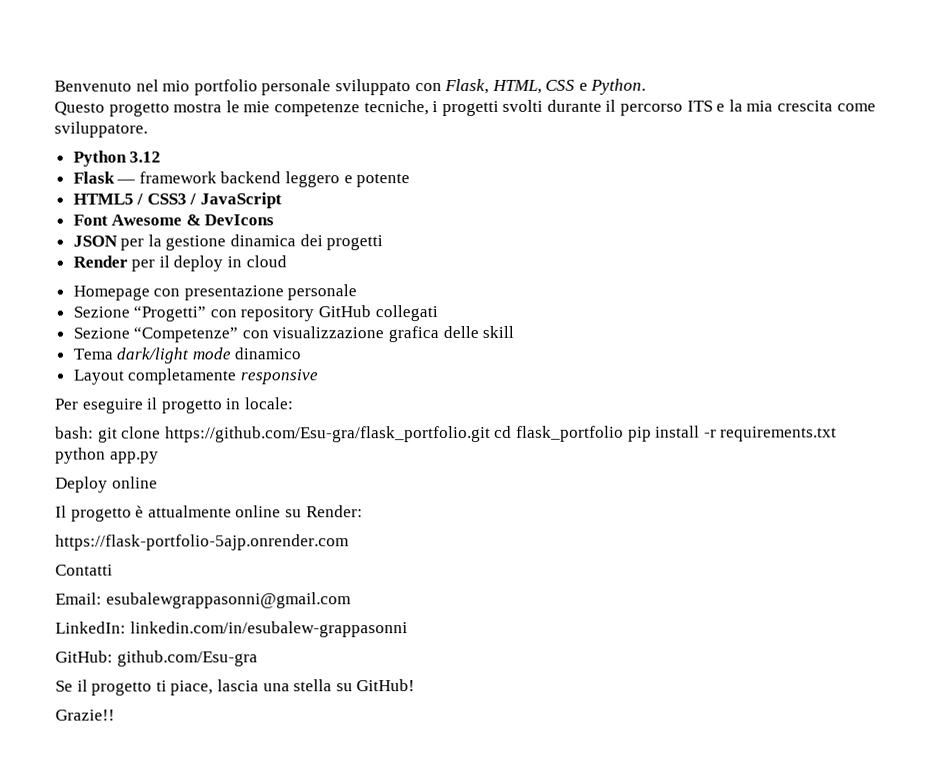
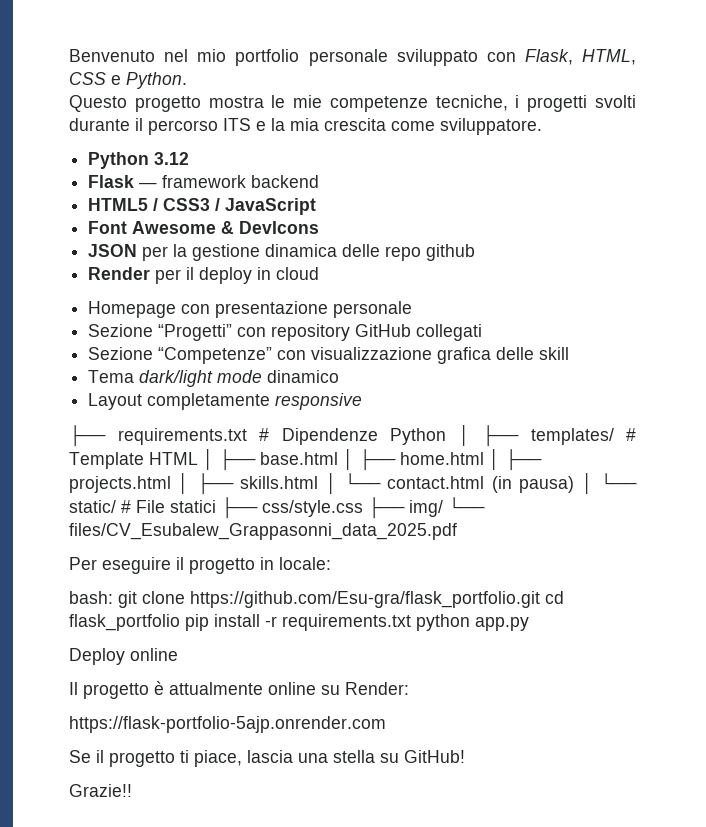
- Flask — framework backend leggero e potente
+ Flask — framework backend
- JSON per la gestione dinamica dei progetti
+ JSON per la gestione dinamica delle repo github
+ ├── requirements.txt # Dipendenze Python │ ├── templates/ # Template HTML │ ├── base.html │ ├── home.html │ ├── projects.html │ ├── skills.html │ └── contact.html (in pausa) │ └── static/ # File statici ├── css/style.css ├── img/ └── files/CV_Esubalew_Grappasonni_data_2025.pdf
- Contatti
- Email: esubalewgrappasonni@gmail.com
- LinkedIn: linkedin.com/in/esubalew-grappasonni
- GitHub: github.com/Esu-gra

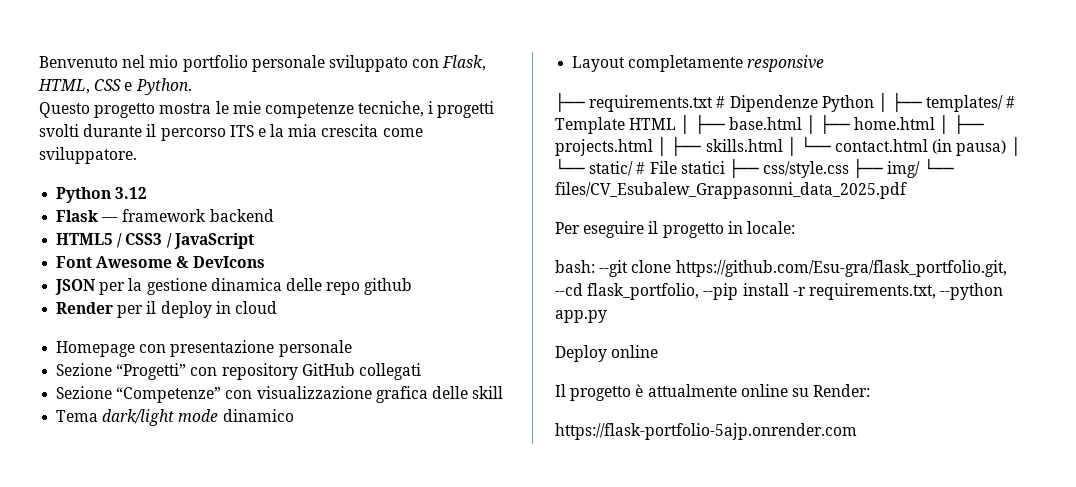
- bash: git clone https://github.com/Esu-gra/flask_portfolio.git cd flask_portfolio pip install -r requirements.txt python app.py
+ bash: --git clone https://github.com/Esu-gra/flask_portfolio.git, --cd flask_portfolio, --pip install -r requirements.txt, --python app.py
- Se il progetto ti piace, lascia una stella su GitHub!
- Grazie!!

